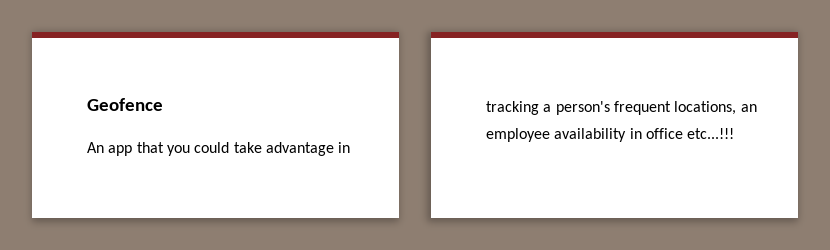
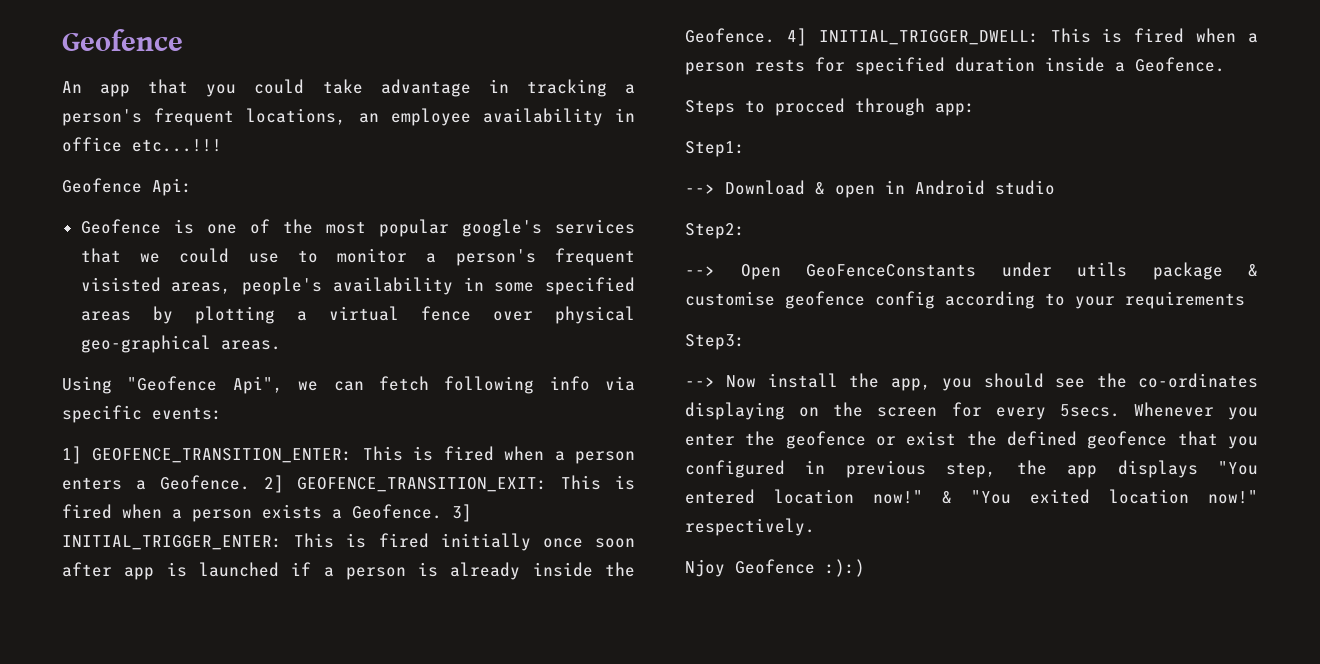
+ Geofence Api:
+ Geofence is one of the most popular google's services that we could use to monitor a person's frequent visisted areas, people's availability in some specified areas by plotting a virtual fence over physical geo-graphical areas.
+ Using "Geofence Api", we can fetch following info via specific events:
+ 1] GEOFENCE_TRANSITION_ENTER: This is fired when a person enters a Geofence. 2] GEOFENCE_TRANSITION_EXIT: This is fired when a person exists a Geofence. 3] INITIAL_TRIGGER_ENTER: This is fired initially once soon after app is launched if a person is already inside the Geofence. 4] INITIAL_TRIGGER_DWELL: This is fired when a person rests for specified duration inside a Geofence.
+ Steps to procced through app:
+ Step1:
+ --> Download & open in Android studio
+ Step2:
+ --> Open GeoFenceConstants under utils package & customise geofence config according to your requirements
+ Step3:
+ --> Now install the app, you should see the co-ordinates displaying on the screen for every 5secs. Whenever you enter the geofence or exist the defined geofence that you configured in previous step, the app displays "You entered location now!" & "You exited location now!" respectively.
+ Njoy Geofence :):)

